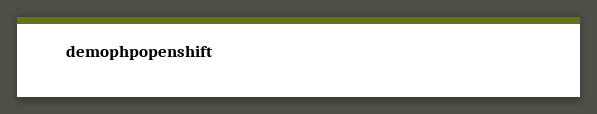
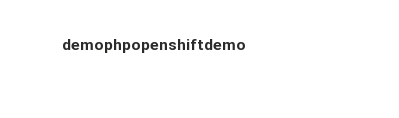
- demophpopenshift
+ demophpopenshiftdemo

